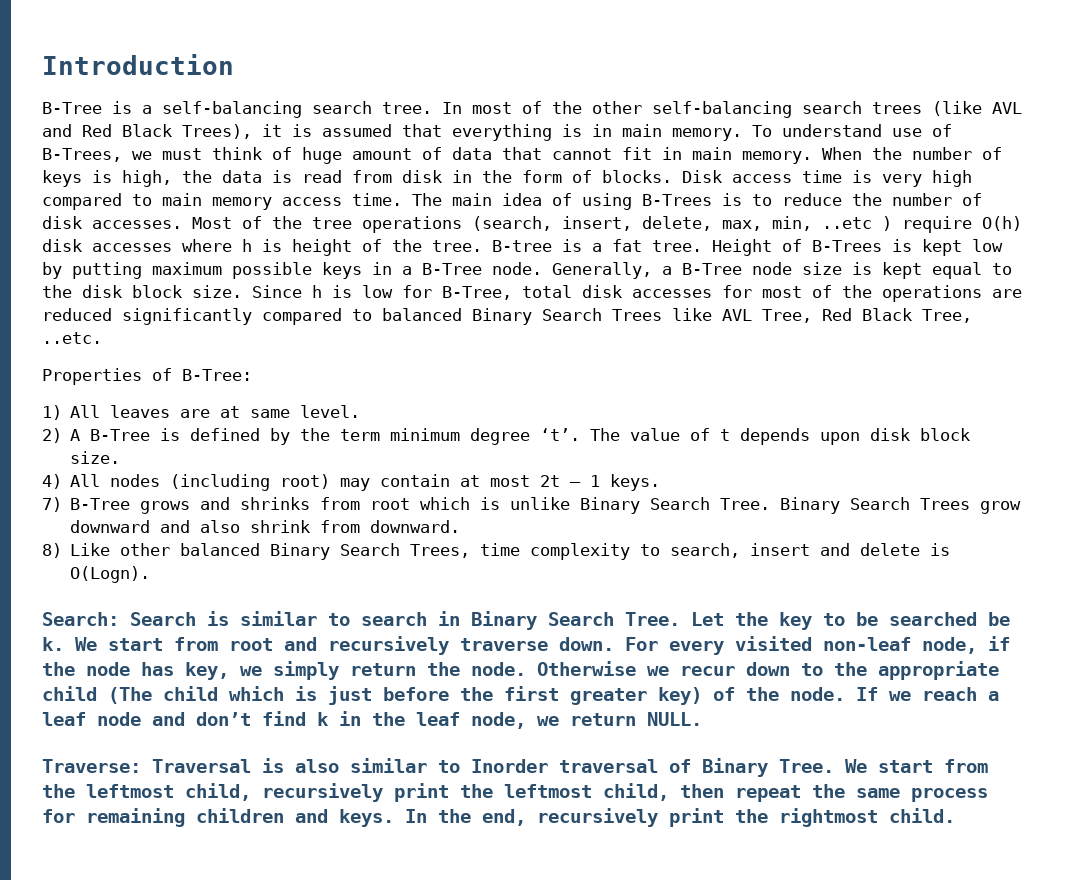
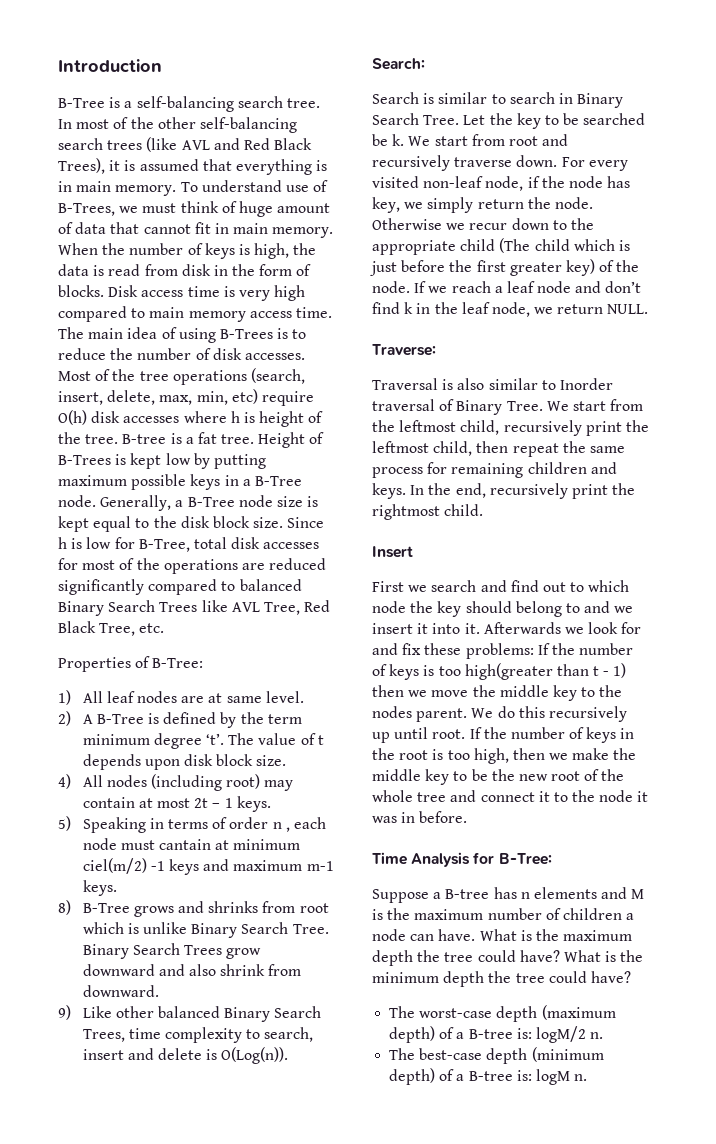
- Most of the tree operations (search, insert, delete, max, min, ..etc ) require O(h) disk accesses where h is height of the tree.
+ Most of the tree operations (search, insert, delete, max, min, etc) require O(h) disk accesses where h is height of the tree.
- Since h is low for B-Tree, total disk accesses for most of the operations are reduced significantly compared to balanced Binary Search Trees like AVL Tree, Red Black Tree, ..etc.
+ Since h is low for B-Tree, total disk accesses for most of the operations are reduced significantly compared to balanced Binary Search Trees like AVL Tree, Red Black Tree, etc.
- 1) All leaves are at same level.
+ 1) All leaf nodes are at same level.
- 7) B-Tree grows and shrinks from root which is unlike Binary Search Tree.
+ 5) Speaking in terms of order n , each node must cantain at minimum ciel(m/2) -1 keys and maximum m-1 keys.
+ 8) B-Tree grows and shrinks from root which is unlike Binary Search Tree.
- 8) Like other balanced Binary Search Trees, time complexity to search, insert and delete is O(Logn).
+ 9) Like other balanced Binary Search Trees, time complexity to search, insert and delete is O(Log(n)).
- Search: Search is similar to search in Binary Search Tree.
+ Search:
+ Search is similar to search in Binary Search Tree.
- Traverse: Traversal is also similar to Inorder traversal of Binary Tree.
+ Traverse:
+ Traversal is also similar to Inorder traversal of Binary Tree.
+ Insert
+ First we search and find out to which node the key should belong to and we insert it into it. Afterwards we look for and fix these problems: If the number of keys is too high(greater than t - 1) then we move the middle key to the nodes parent. We do this recursively up until root. If the number of keys in the root is too high, then we make the middle key to be the new root of the whole tree and connect it to the node it was in before.
+ Time Analysis for B-Tree:
+ Suppose a B-tree has n elements and M is the maximum number of children a node can have. What is the maximum depth the tree could have? What is the minimum depth the tree could have?
+ The worst-case depth (maximum depth) of a B-tree is: logM/2 n.
+ The best-case depth (minimum depth) of a B-tree is: logM n.

